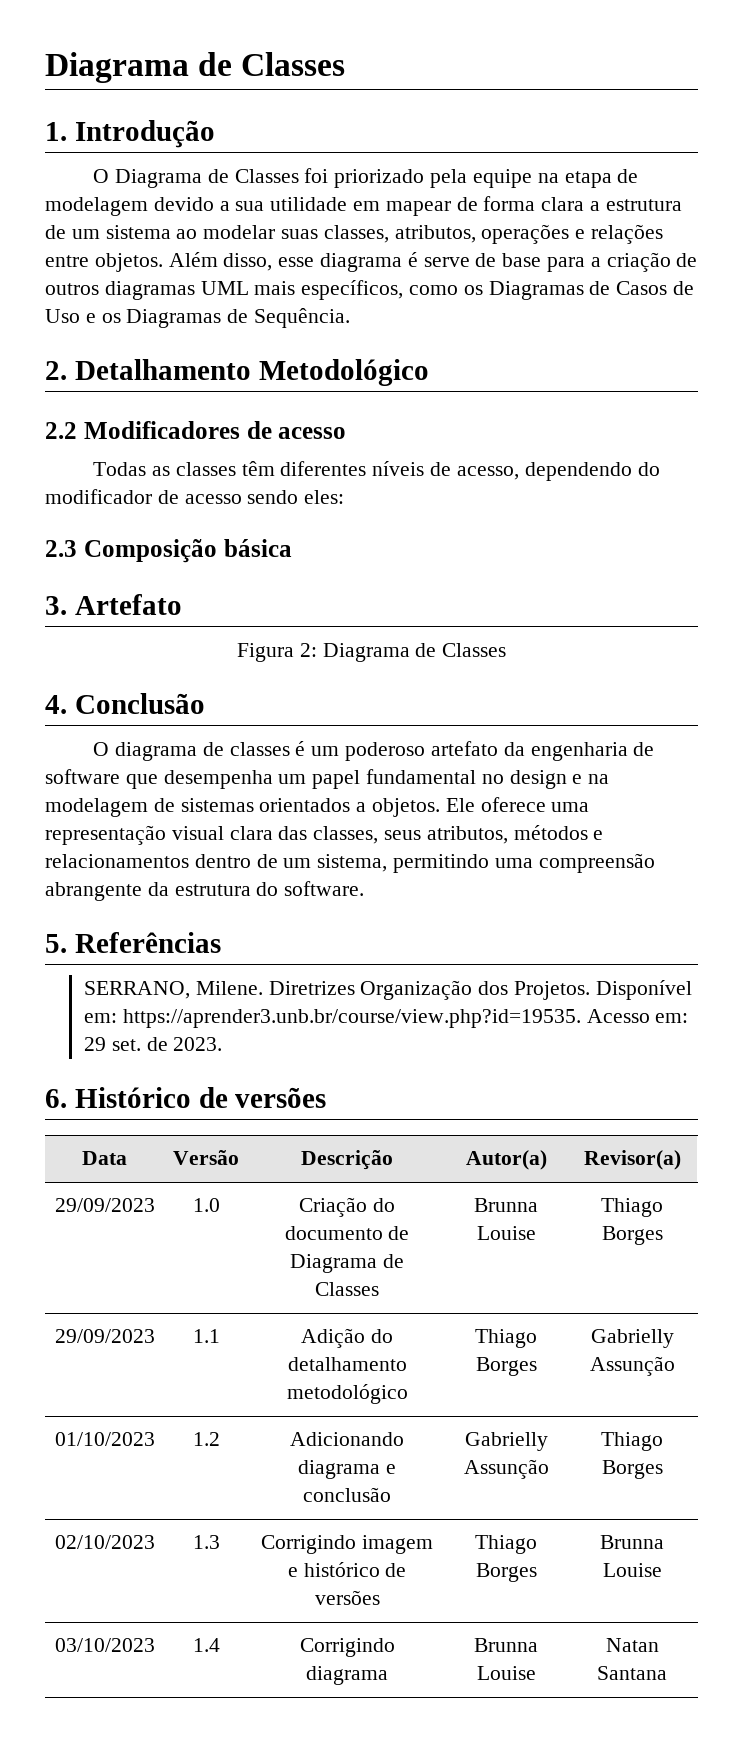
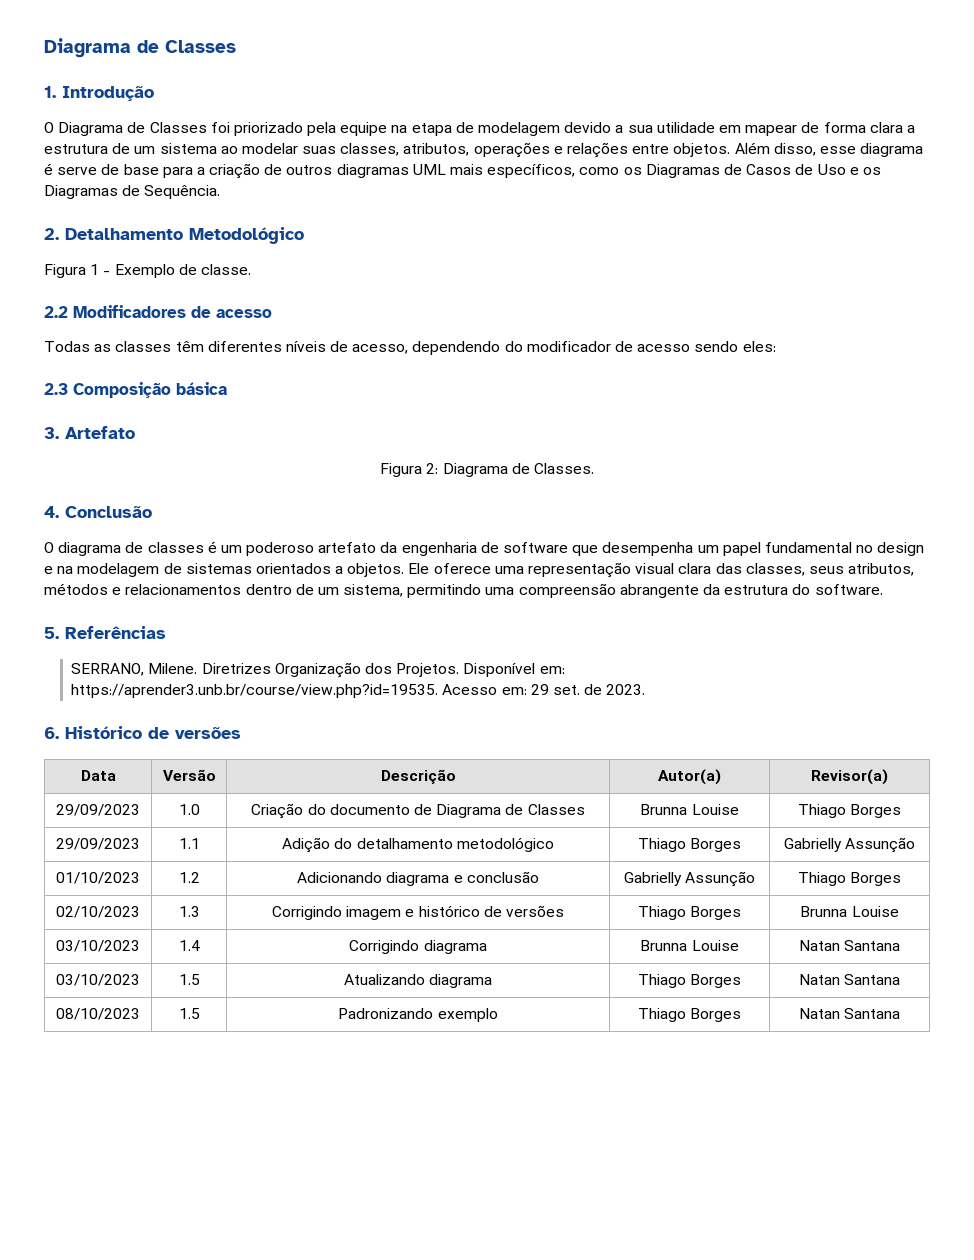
+ Figura 1 - Exemplo de classe.
- Figura 2: Diagrama de Classes
+ Figura 2: Diagrama de Classes.
+ 03/10/2023 | 1.5 | Atualizando diagrama | Thiago Borges | Natan Santana
+ 08/10/2023 | 1.5 | Padronizando exemplo | Thiago Borges | Natan Santana

